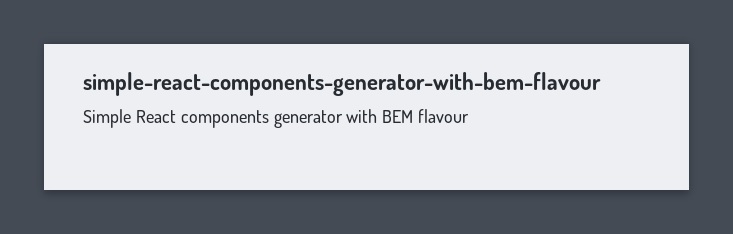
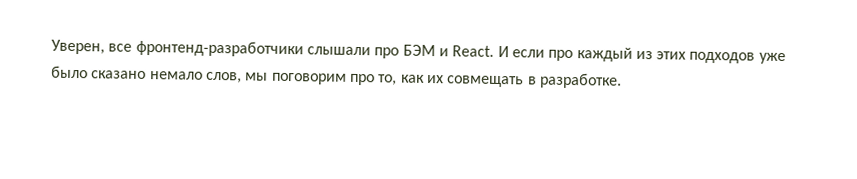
- simple-react-components-generator-with-bem-flavour
- Simple React components generator with BEM flavour
+ Уверен, все фронтенд-разработчики слышали про БЭМ и React. И если про каждый из этих подходов уже было сказано немало слов, мы поговорим про то, как их совмещать в разработке.

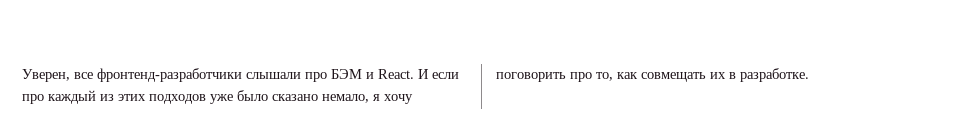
- И если про каждый из этих подходов уже было сказано немало слов, мы поговорим про то, как их совмещать в разработке.
+ И если про каждый из этих подходов уже было сказано немало, я хочу поговорить про то, как совмещать их в разработке.

